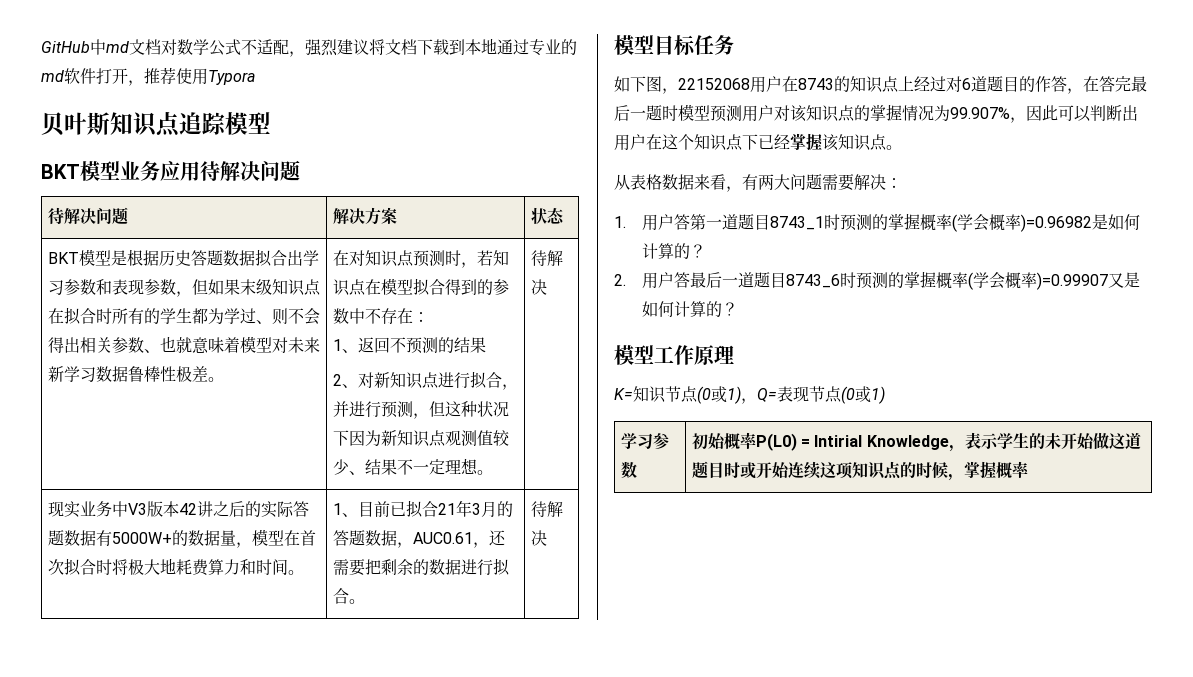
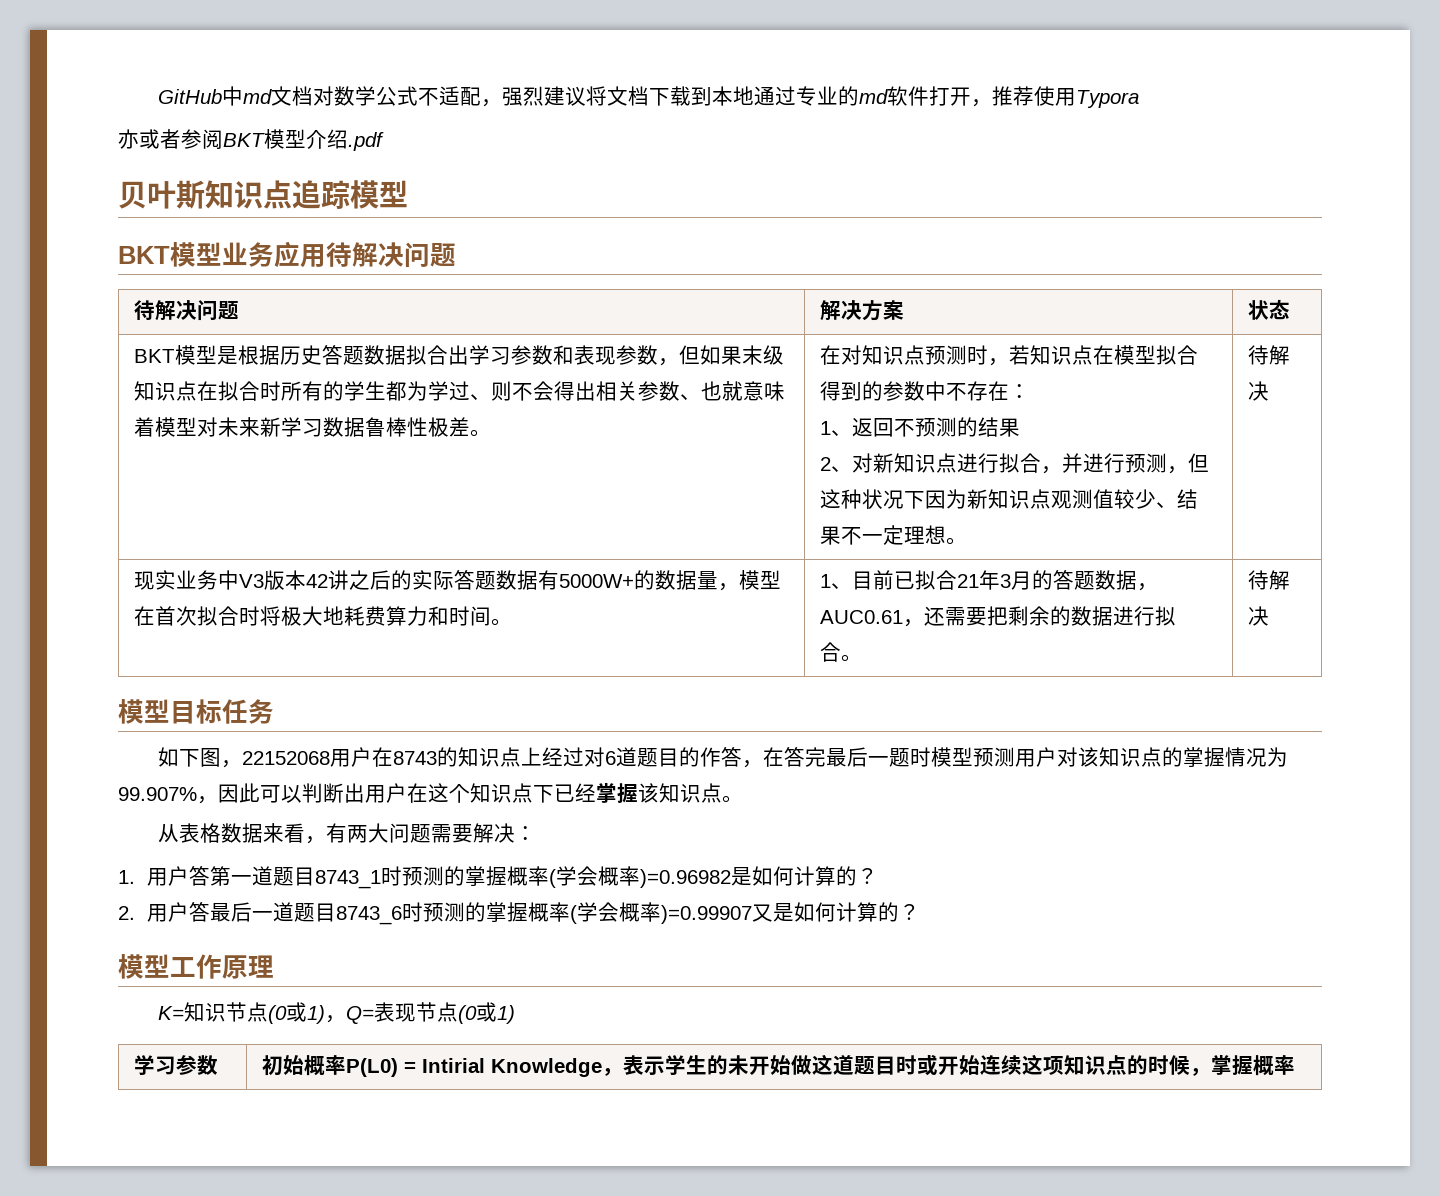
+ 亦或者参阅BKT模型介绍.pdf

